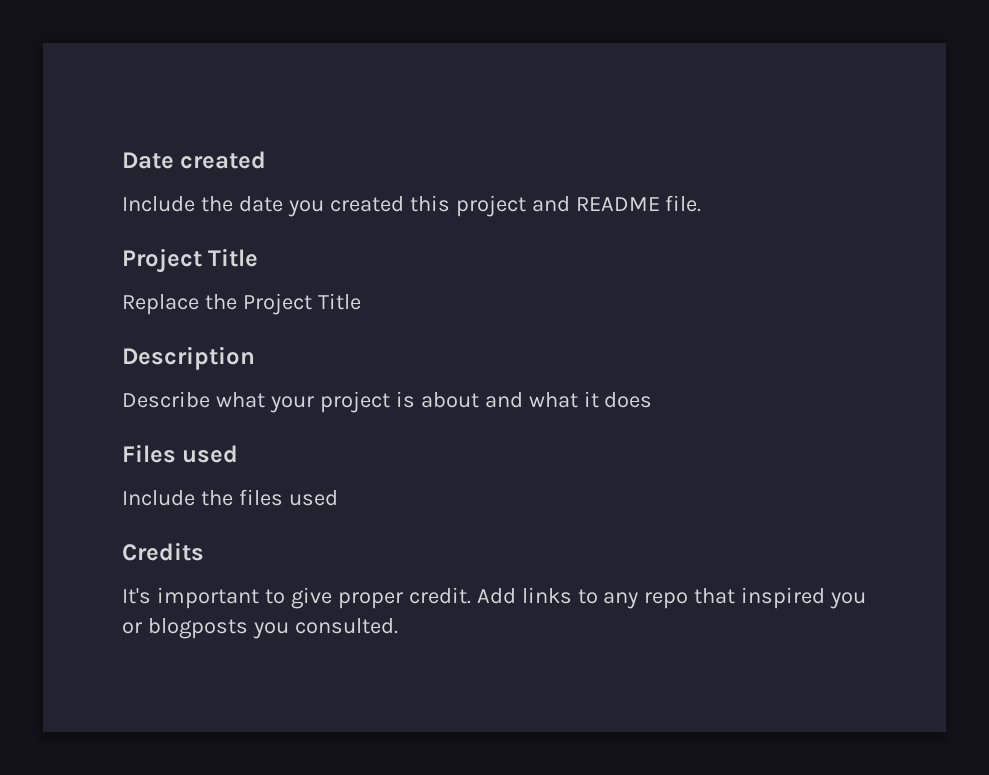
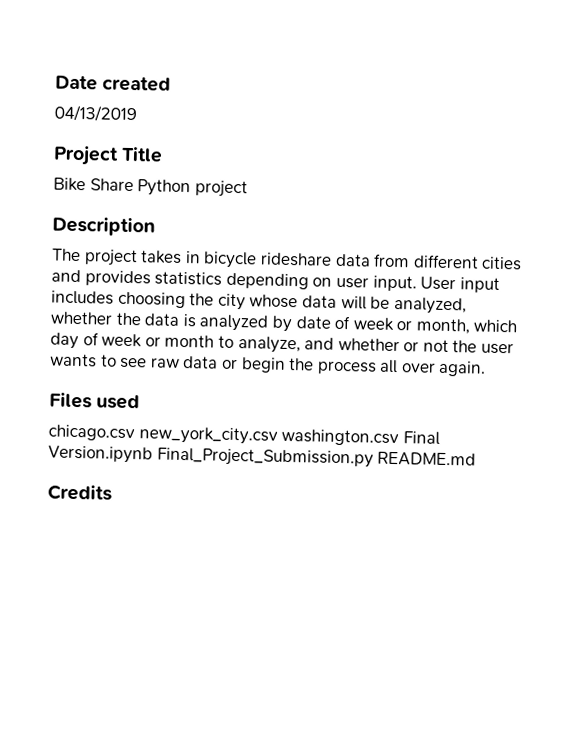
- Include the date you created this project and README file.
+ 04/13/2019
  Project Title
- Replace the Project Title
+ Bike Share Python project
  Description
- Describe what your project is about and what it does
+ The project takes in bicycle rideshare data from different cities and provides statistics depending on user input. User input includes choosing the city whose data will be analyzed, whether the data is analyzed by date of week or month, which day of week or month to analyze, and whether or not the user wants to see raw data or begin the process all over again.
  Files used
- Include the files used
+ chicago.csv new_york_city.csv washington.csv Final Version.ipynb Final_Project_Submission.py README.md
  Credits
- It's important to give proper credit. Add links to any repo that inspired you or blogposts you consulted.

